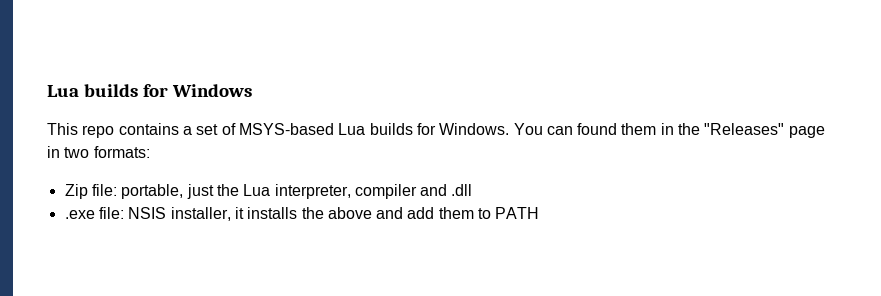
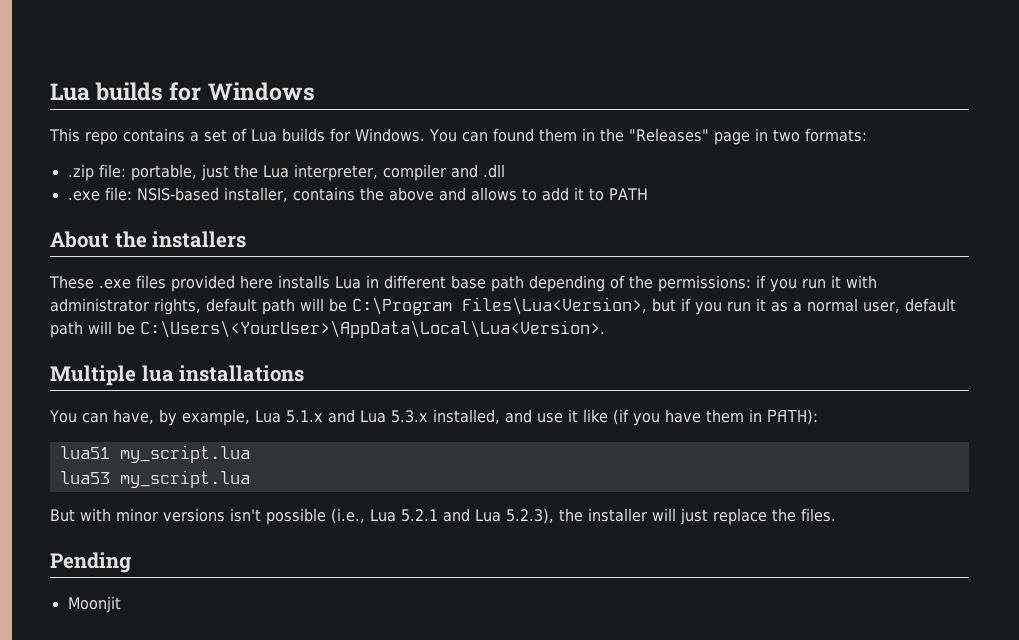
- This repo contains a set of MSYS-based Lua builds for Windows.
+ This repo contains a set of Lua builds for Windows.
- Zip file: portable, just the Lua interpreter, compiler and .dll
+ .zip file: portable, just the Lua interpreter, compiler and .dll
- .exe file: NSIS installer, it installs the above and add them to PATH
+ .exe file: NSIS-based installer, contains the above and allows to add it to PATH
+ About the installers
+ These .exe files provided here installs Lua in different base path depending of the permissions: if you run it with administrator rights, default path will be C:\Program Files\Lua<Version>, but if you run it as a normal user, default path will be C:\Users\<YourUser>\AppData\Local\Lua<Version>.
+ Multiple lua installations
+ You can have, by example, Lua 5.1.x and Lua 5.3.x installed, and use it like (if you have them in PATH):
+ lua51 my_script.lua
+ lua53 my_script.lua
+ But with minor versions isn't possible (i.e., Lua 5.2.1 and Lua 5.2.3), the installer will just replace the files.
+ Pending
+ Moonjit

